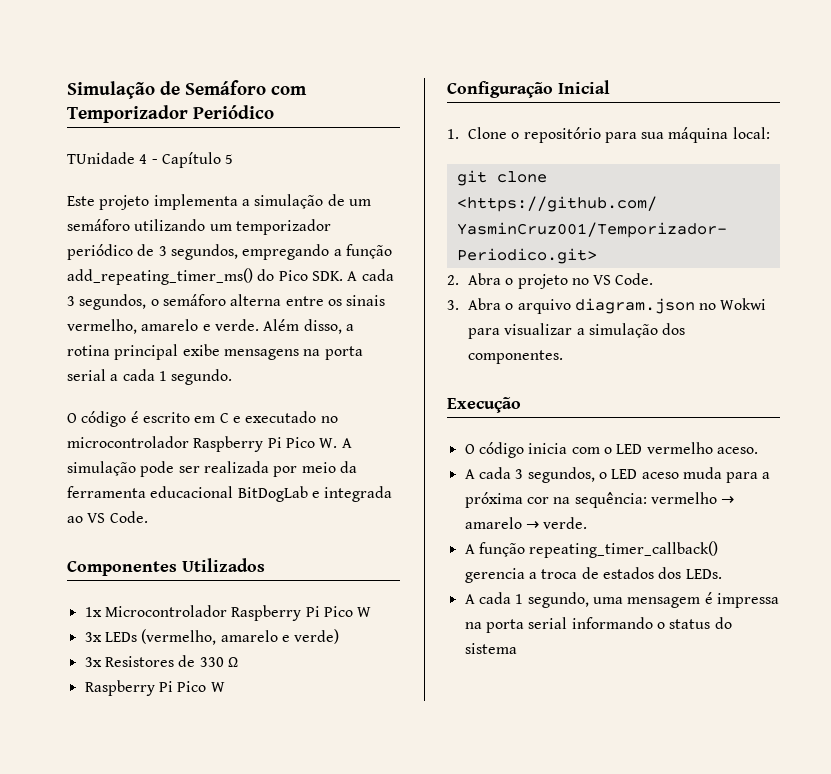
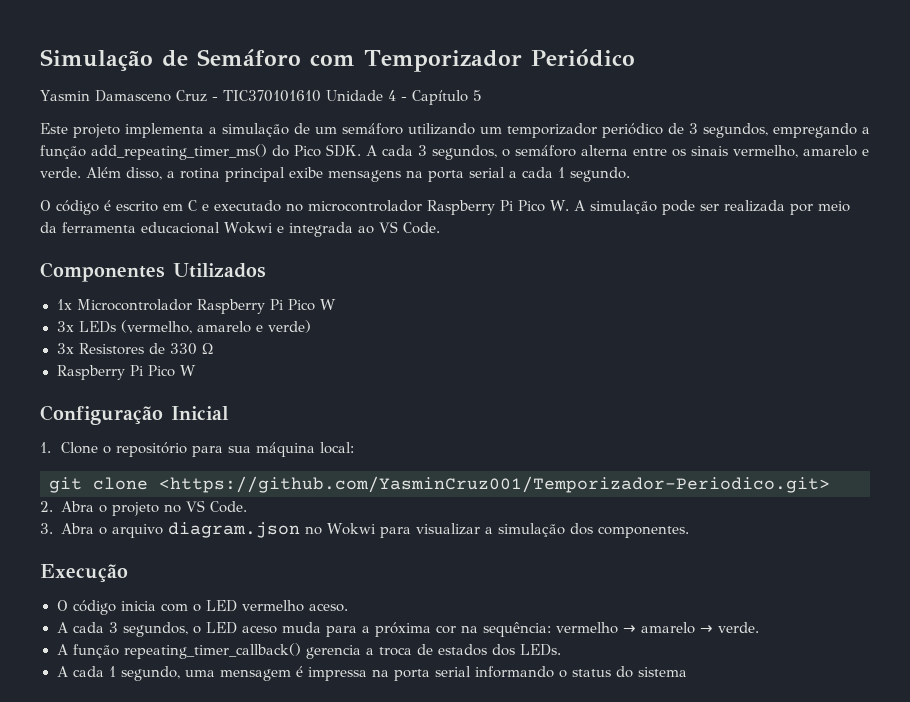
- TUnidade 4 - Capítulo 5
+ Yasmin Damasceno Cruz - TIC370101610 Unidade 4 - Capítulo 5
- O código é escrito em C e executado no microcontrolador Raspberry Pi Pico W. A simulação pode ser realizada por meio da ferramenta educacional BitDogLab e integrada ao VS Code.
+ O código é escrito em C e executado no microcontrolador Raspberry Pi Pico W. A simulação pode ser realizada por meio da ferramenta educacional Wokwi e integrada ao VS Code.

